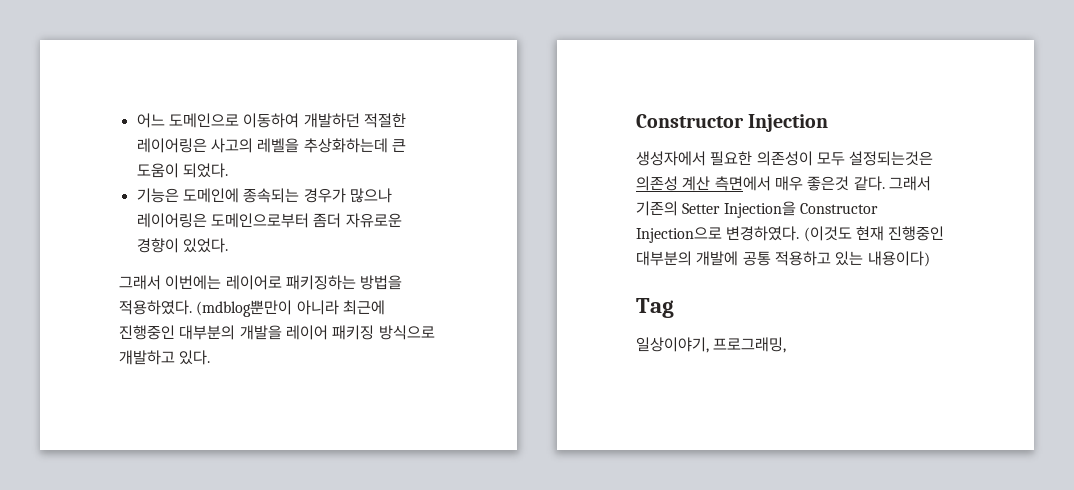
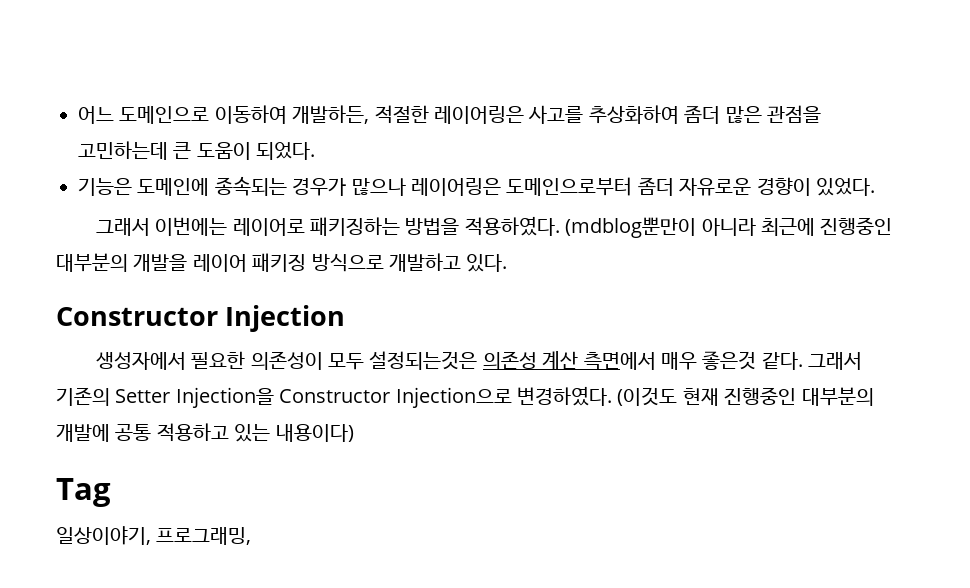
- 어느 도메인으로 이동하여 개발하던 적절한 레이어링은 사고의 레벨을 추상화하는데 큰 도움이 되었다.
+ 어느 도메인으로 이동하여 개발하든, 적절한 레이어링은 사고를 추상화하여 좀더 많은 관점을 고민하는데 큰 도움이 되었다.

